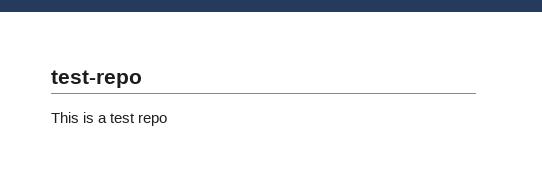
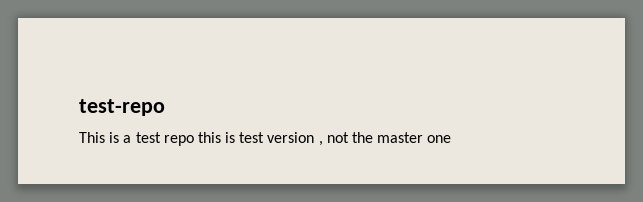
- This is a test repo
+ This is a test repo this is test version , not the master one

